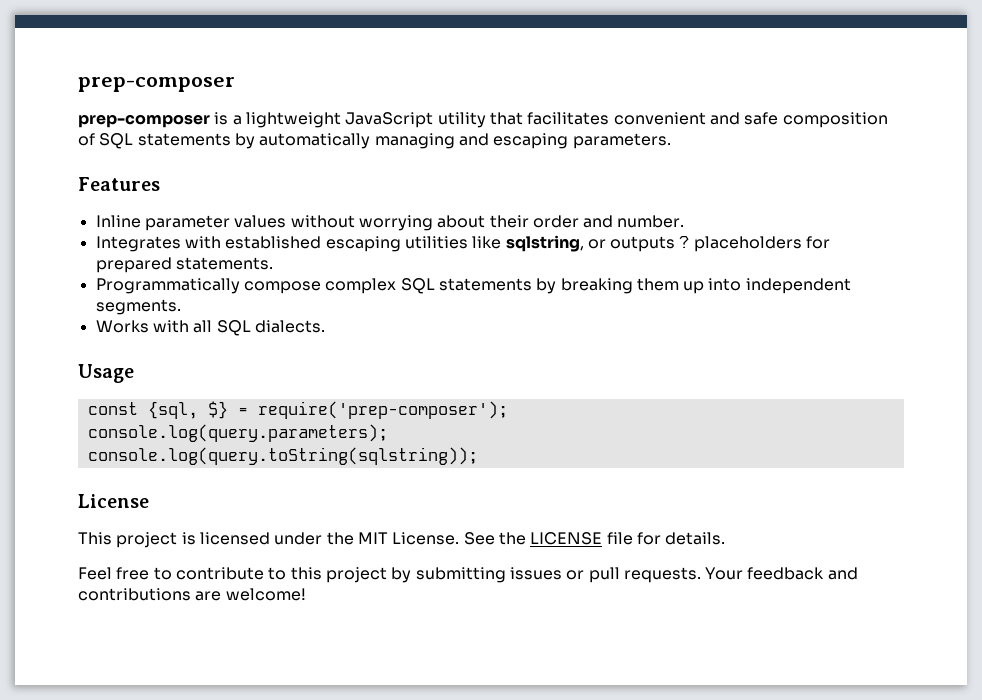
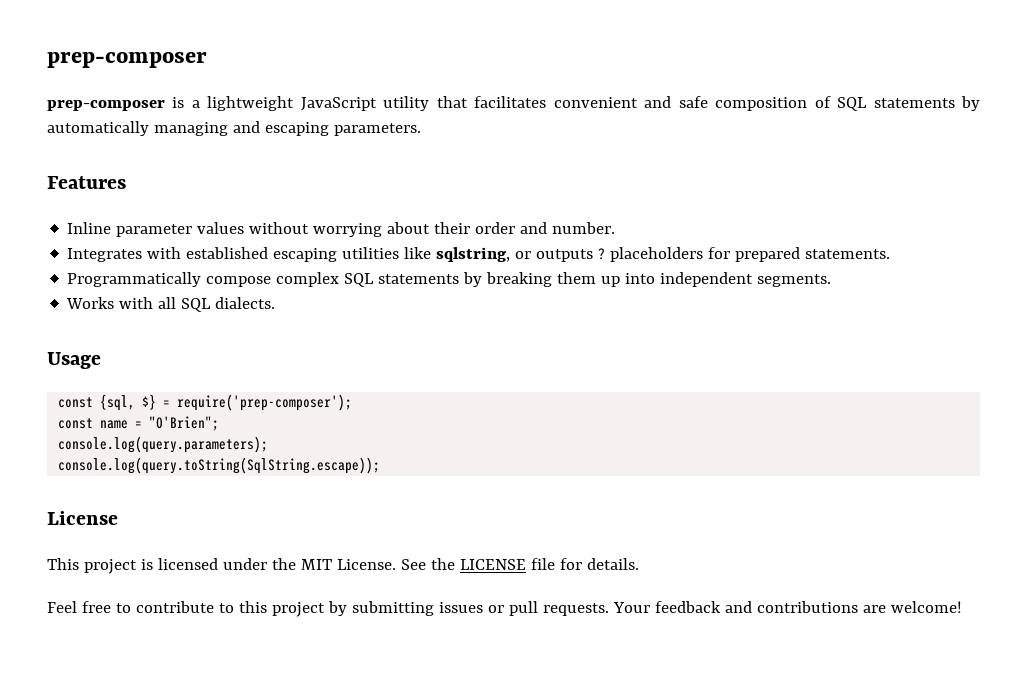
+ const name = "O'Brien";
- console.log(query.toString(sqlstring));
+ console.log(query.toString(SqlString.escape));

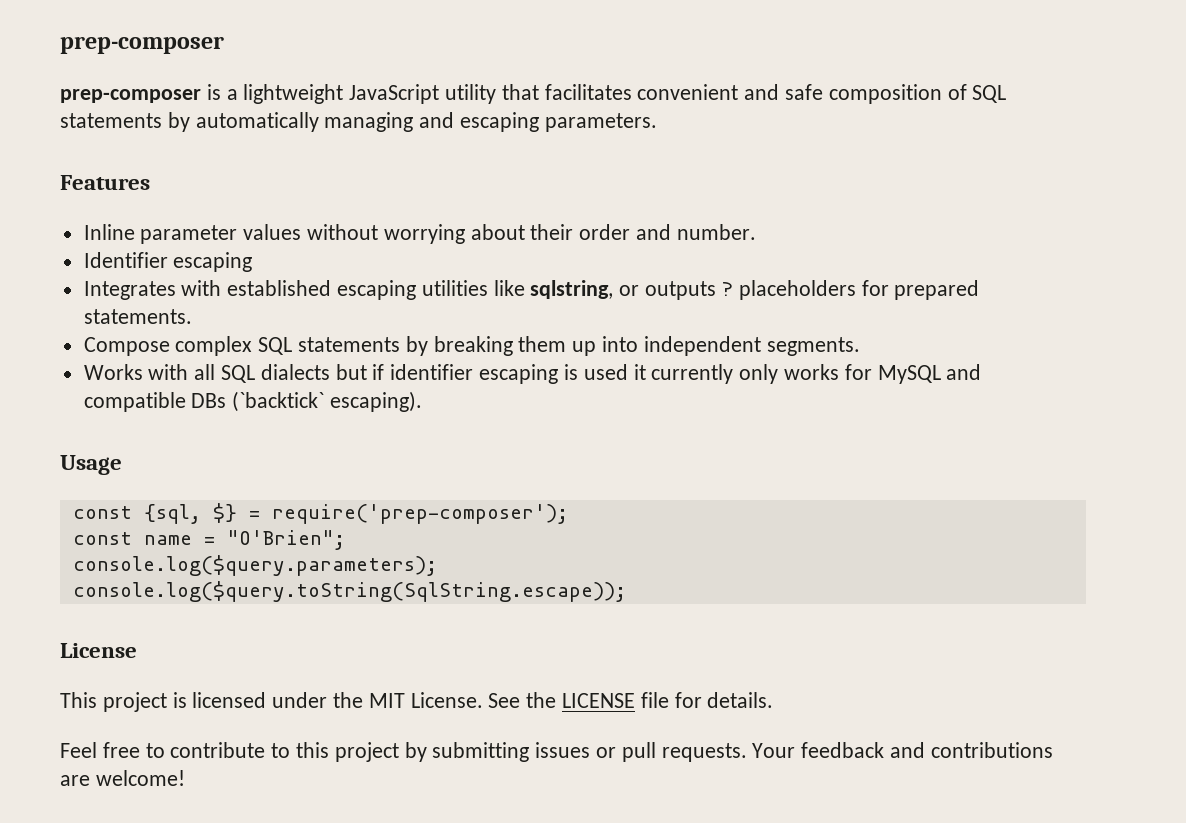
+ Identifier escaping
- Programmatically compose complex SQL statements by breaking them up into independent segments.
+ Compose complex SQL statements by breaking them up into independent segments.
- Works with all SQL dialects.
+ Works with all SQL dialects but if identifier escaping is used it currently only works for MySQL and compatible DBs (`backtick` escaping).
- console.log(query.parameters);
- console.log(query.toString(SqlString.escape));
+ console.log($query.parameters);
+ console.log($query.toString(SqlString.escape));

